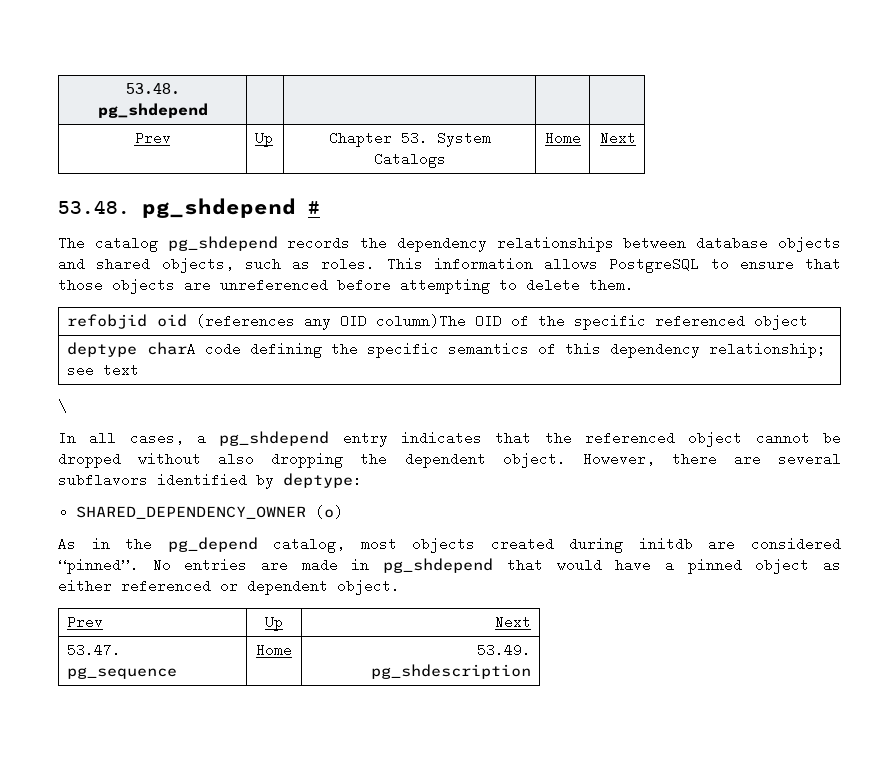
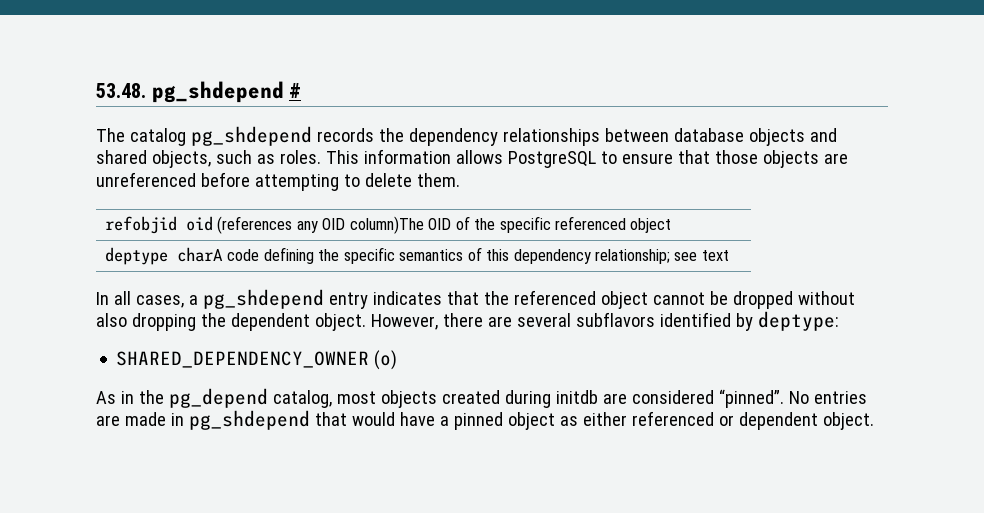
- 53.48. pg_shdepend | | | |
- Prev | Up | Chapter 53. System Catalogs | Home | Next
- \
- Prev | Up | Next
- 53.47. pg_sequence | Home | 53.49. pg_shdescription

